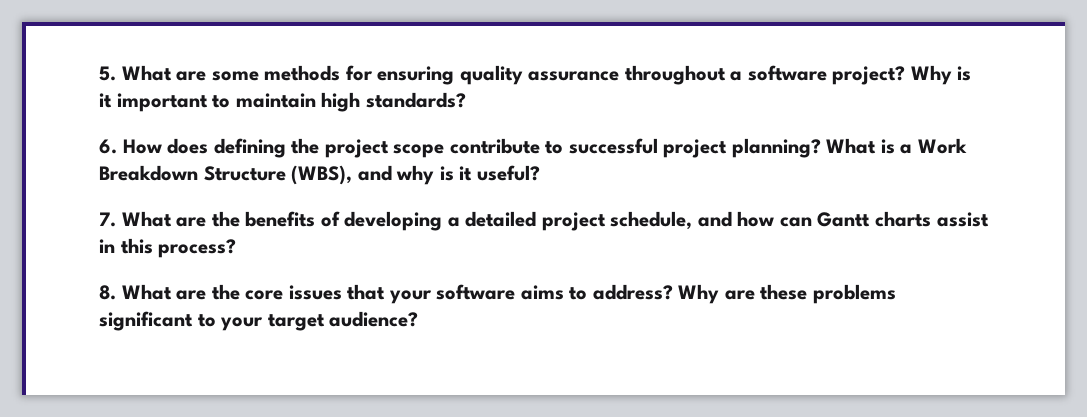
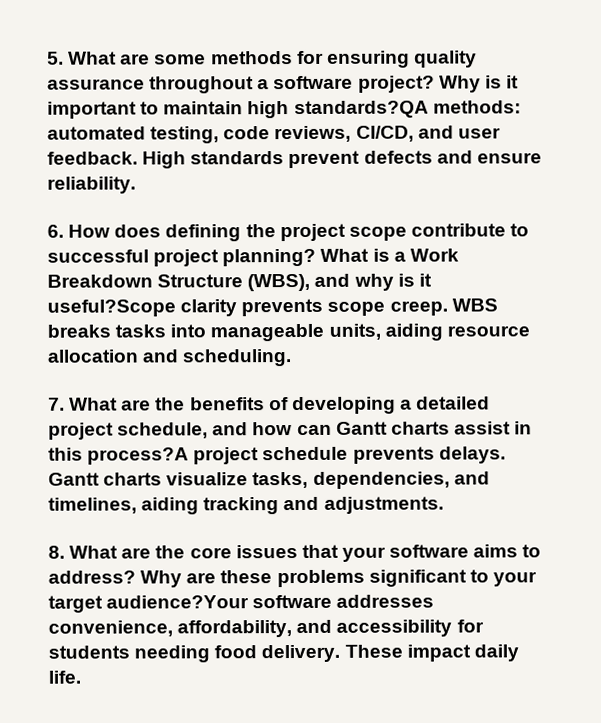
- Why is it important to maintain high standards?
+ Why is it important to maintain high standards?QA methods: automated testing, code reviews, CI/CD, and user feedback. High standards prevent defects and ensure reliability.
- What is a Work Breakdown Structure (WBS), and why is it useful?
+ What is a Work Breakdown Structure (WBS), and why is it useful?Scope clarity prevents scope creep. WBS breaks tasks into manageable units, aiding resource allocation and scheduling.
- 7. What are the benefits of developing a detailed project schedule, and how can Gantt charts assist in this process?
+ 7. What are the benefits of developing a detailed project schedule, and how can Gantt charts assist in this process?A project schedule prevents delays. Gantt charts visualize tasks, dependencies, and timelines, aiding tracking and adjustments.
- Why are these problems significant to your target audience?
+ Why are these problems significant to your target audience?Your software addresses convenience, affordability, and accessibility for students needing food delivery. These impact daily life.

